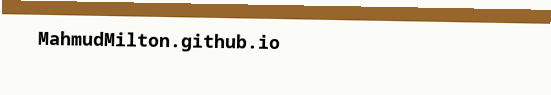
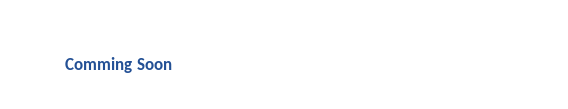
- MahmudMilton.github.io
+ Comming Soon

